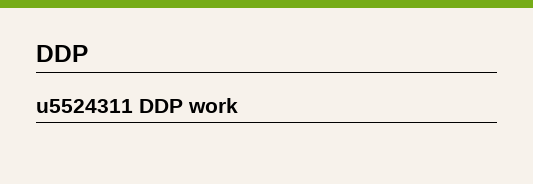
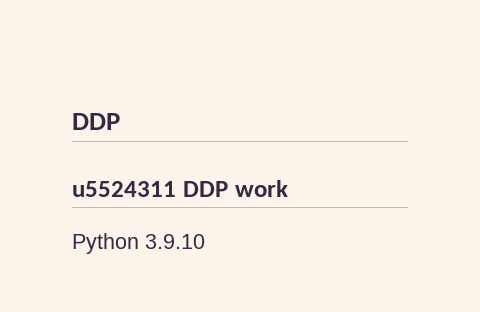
+ Python 3.9.10

